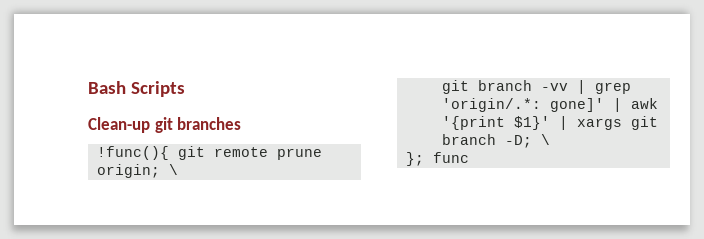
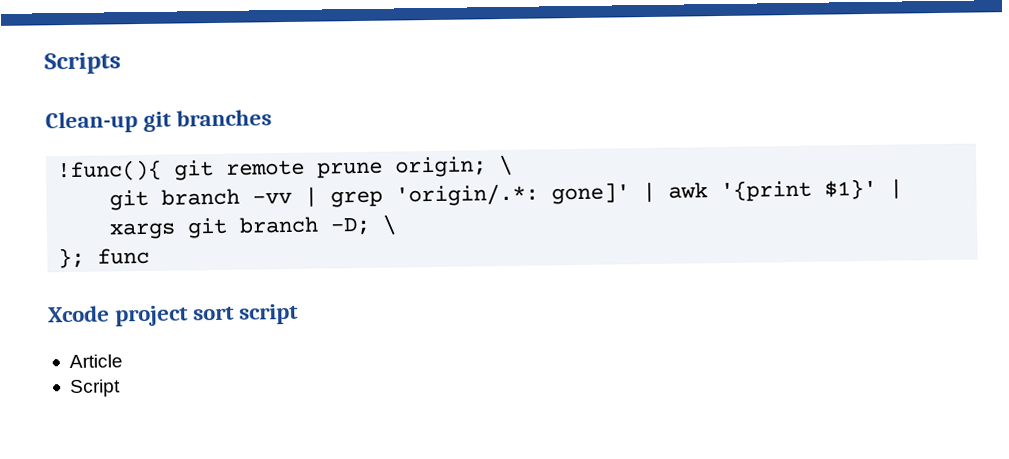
- Bash Scripts
+ Scripts
+ Xcode project sort script
+ Article
+ Script

